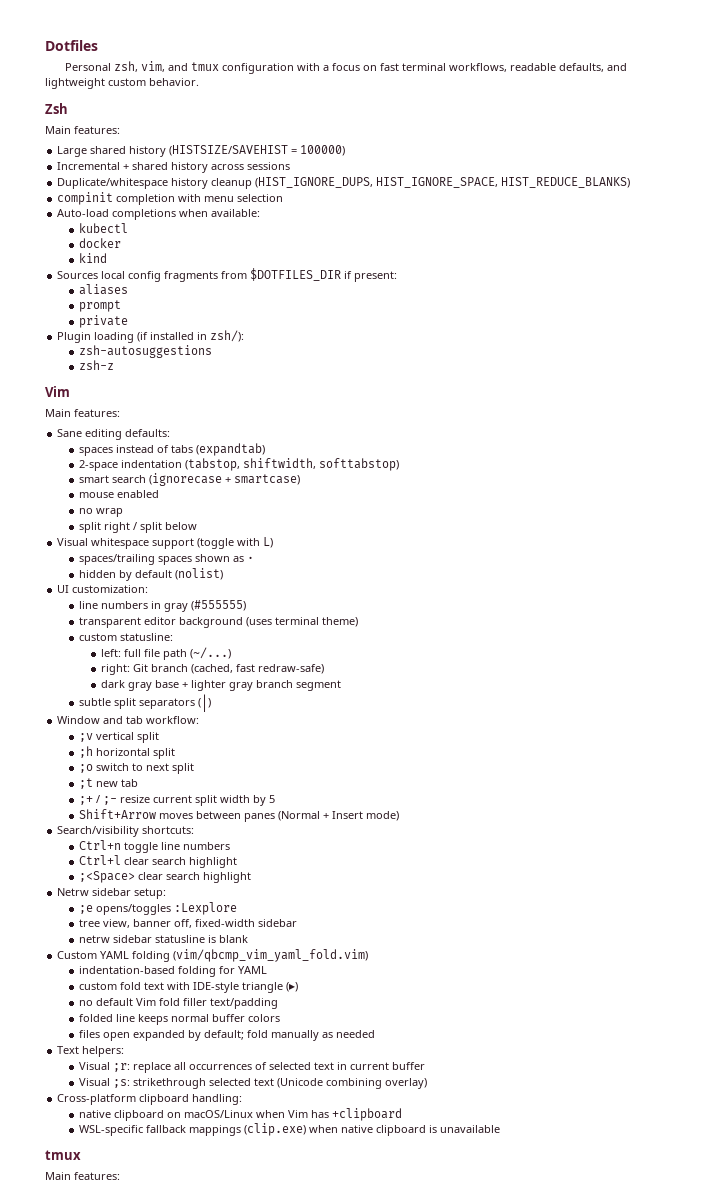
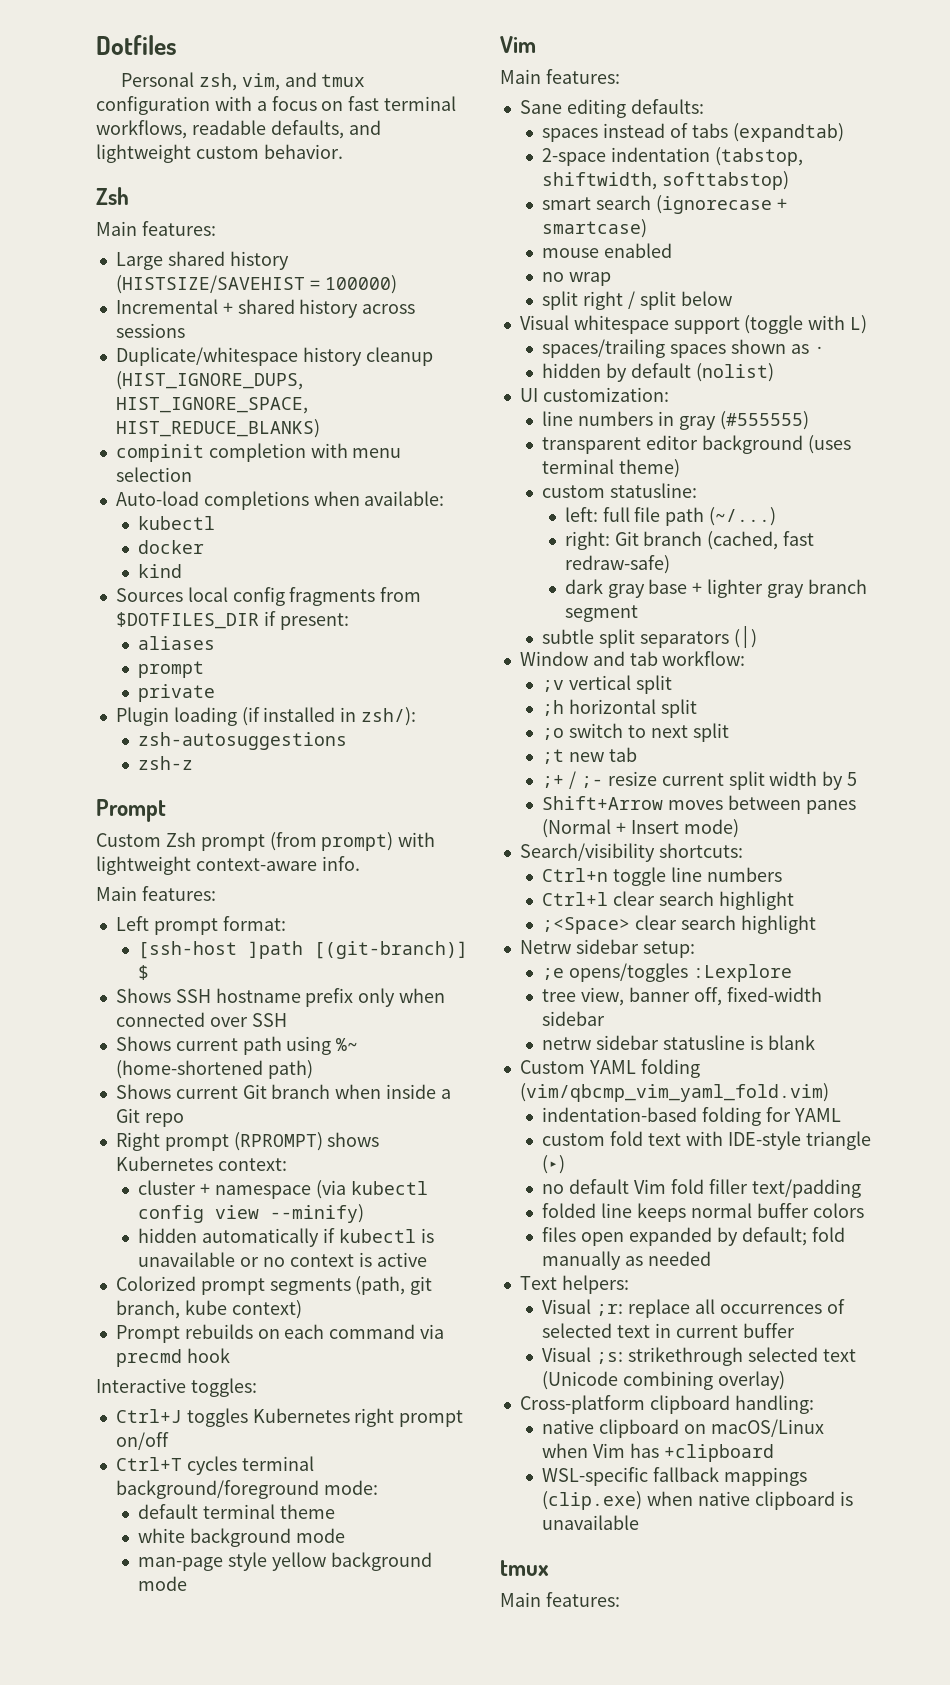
  zsh-z
+ Prompt
+ Custom Zsh prompt (from prompt) with lightweight context-aware info.
+ Main features:
+ Left prompt format:
+ [ssh-host ]path [(git-branch)] $
+ Shows SSH hostname prefix only when connected over SSH
+ Shows current path using %~ (home-shortened path)
+ Shows current Git branch when inside a Git repo
+ Right prompt (RPROMPT) shows Kubernetes context:
+ cluster + namespace (via kubectl config view --minify)
+ hidden automatically if kubectl is unavailable or no context is active
+ Colorized prompt segments (path, git branch, kube context)
+ Prompt rebuilds on each command via precmd hook
+ Interactive toggles:
+ Ctrl+J toggles Kubernetes right prompt on/off
+ Ctrl+T cycles terminal background/foreground mode:
+ default terminal theme
+ white background mode
+ man-page style yellow background mode

